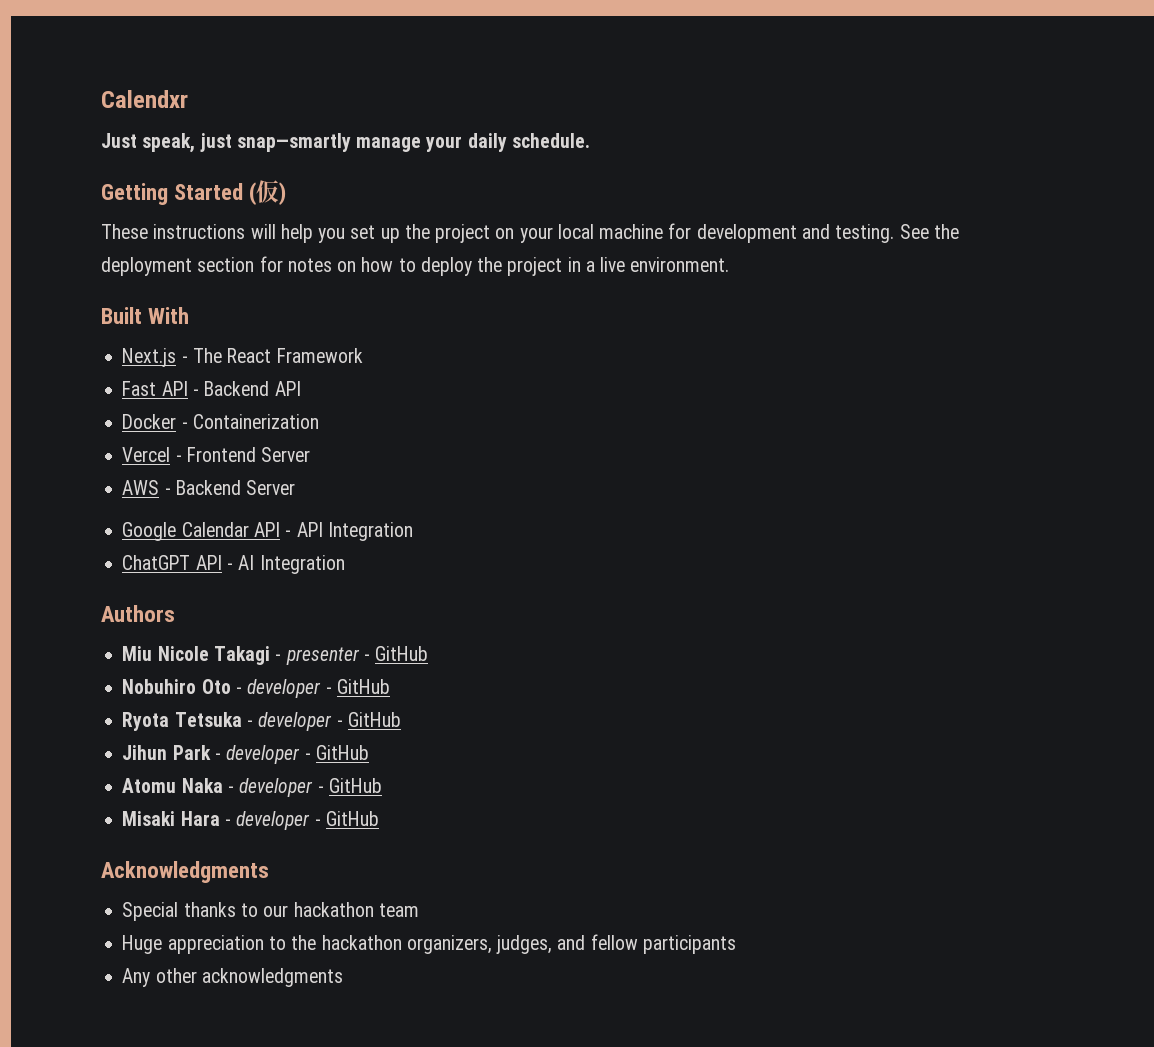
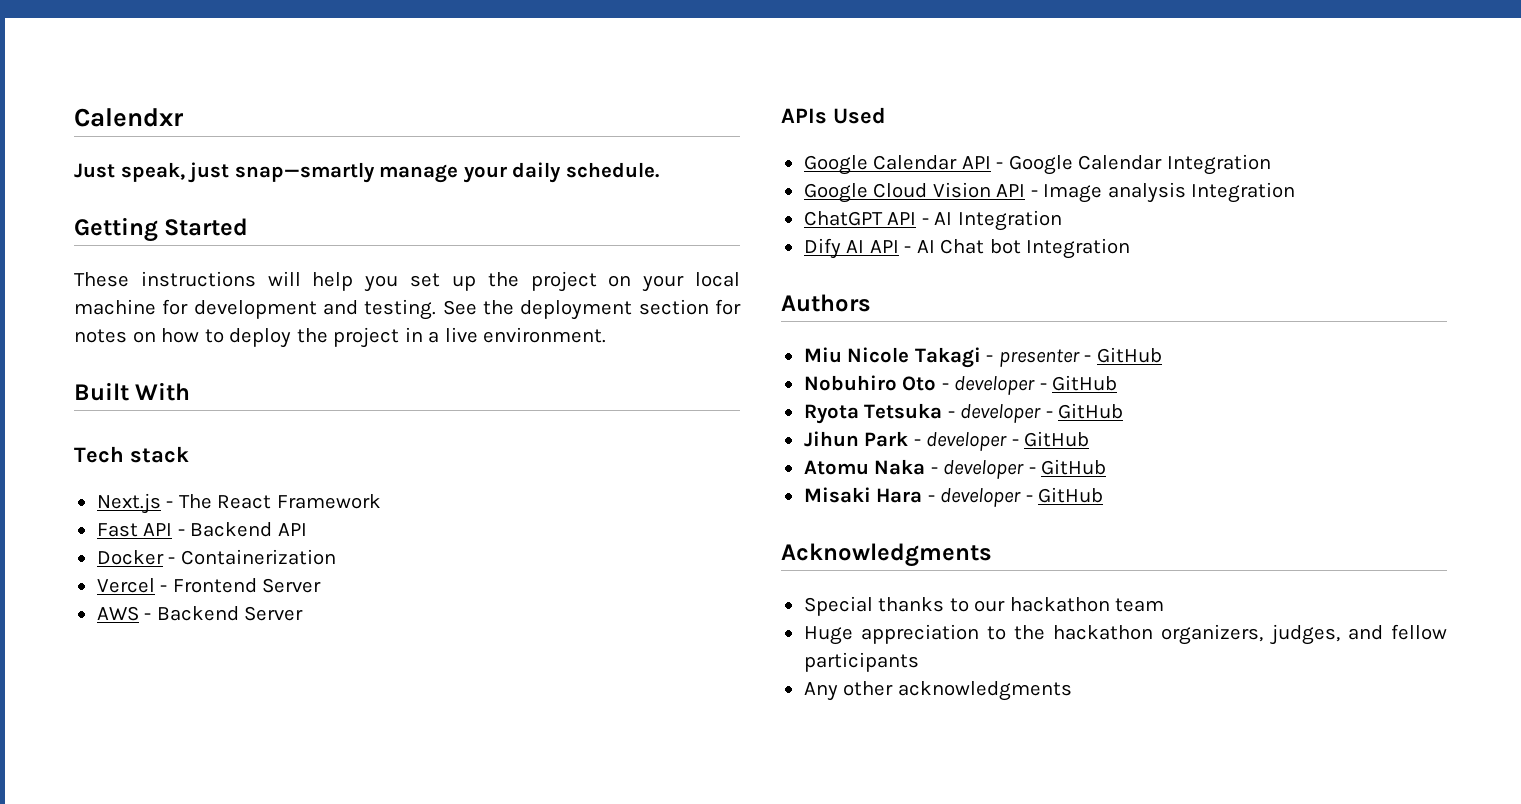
- Getting Started (仮)
+ Getting Started
+ Tech stack
+ APIs Used
- Google Calendar API - API Integration
+ Google Calendar API - Google Calendar Integration
+ Google Cloud Vision API - Image analysis Integration
+ Dify AI API - AI Chat bot Integration

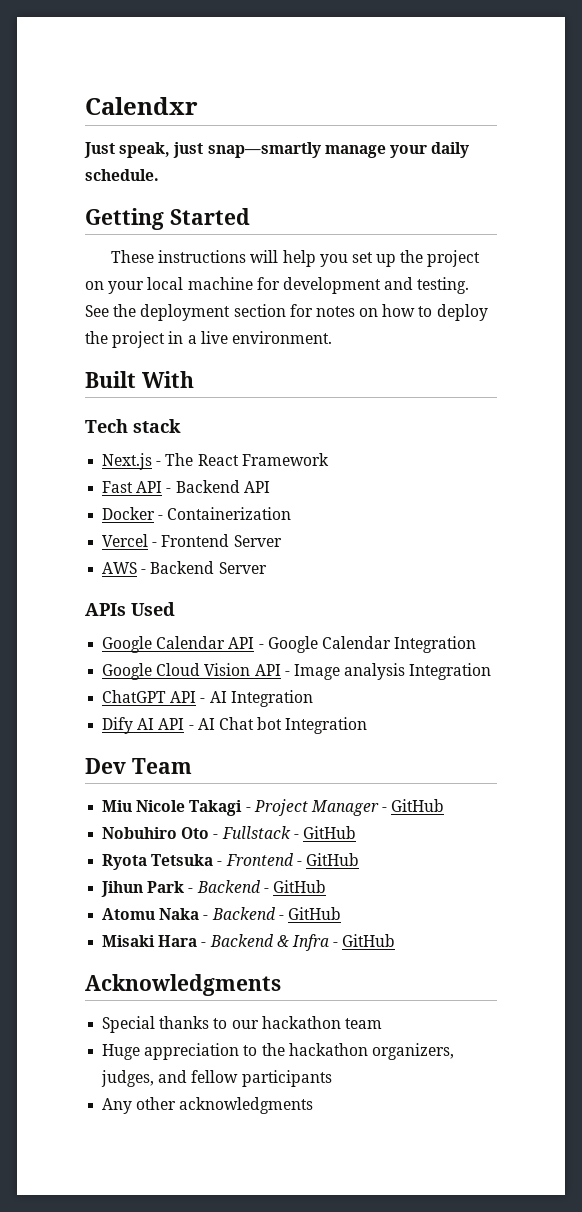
- Authors
+ Dev Team
- Miu Nicole Takagi - presenter - GitHub
+ Miu Nicole Takagi - Project Manager - GitHub
- Nobuhiro Oto - developer - GitHub
+ Nobuhiro Oto - Fullstack - GitHub
- Ryota Tetsuka - developer - GitHub
+ Ryota Tetsuka - Frontend - GitHub
- Jihun Park - developer - GitHub
+ Jihun Park - Backend - GitHub
- Atomu Naka - developer - GitHub
+ Atomu Naka - Backend - GitHub
- Misaki Hara - developer - GitHub
+ Misaki Hara - Backend & Infra - GitHub

